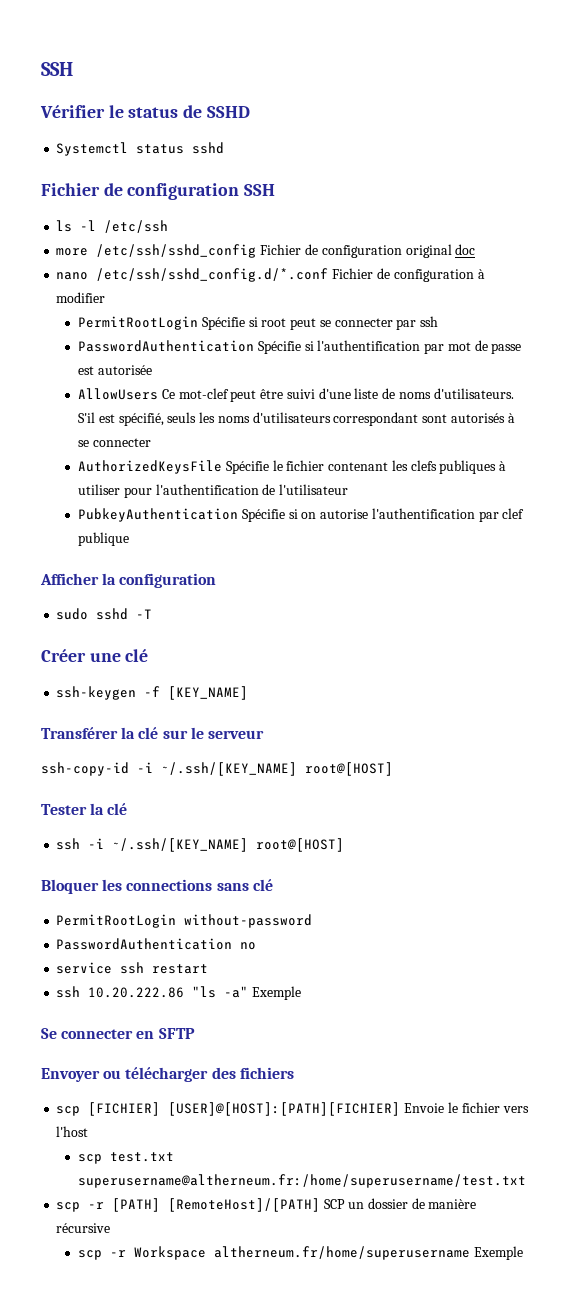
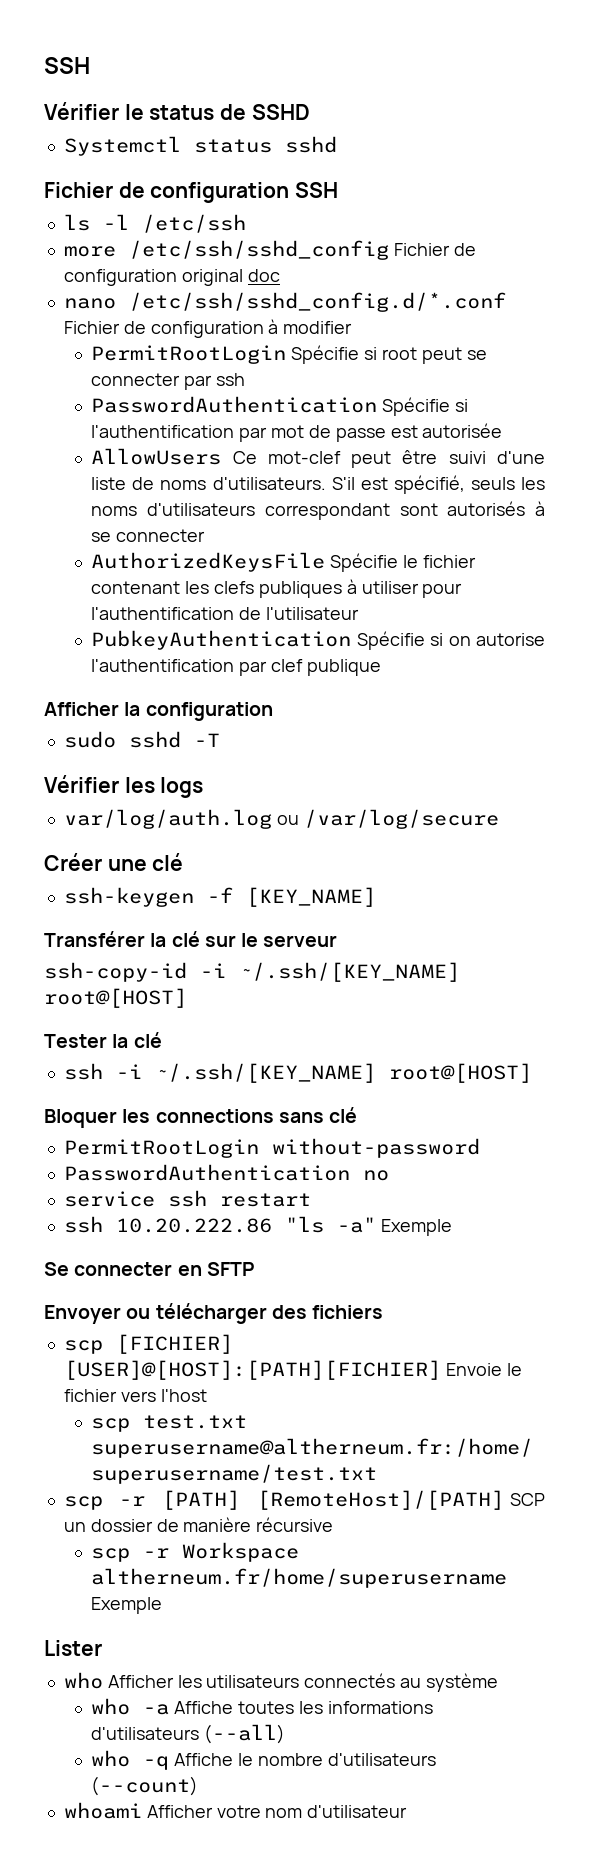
+ Vérifier les logs
+ var/log/auth.log ou /var/log/secure
+ Lister
+ who Afficher les utilisateurs connectés au système
+ who -a Affiche toutes les informations d'utilisateurs (--all)
+ who -q Affiche le nombre d'utilisateurs (--count)
+ whoami Afficher votre nom d'utilisateur

